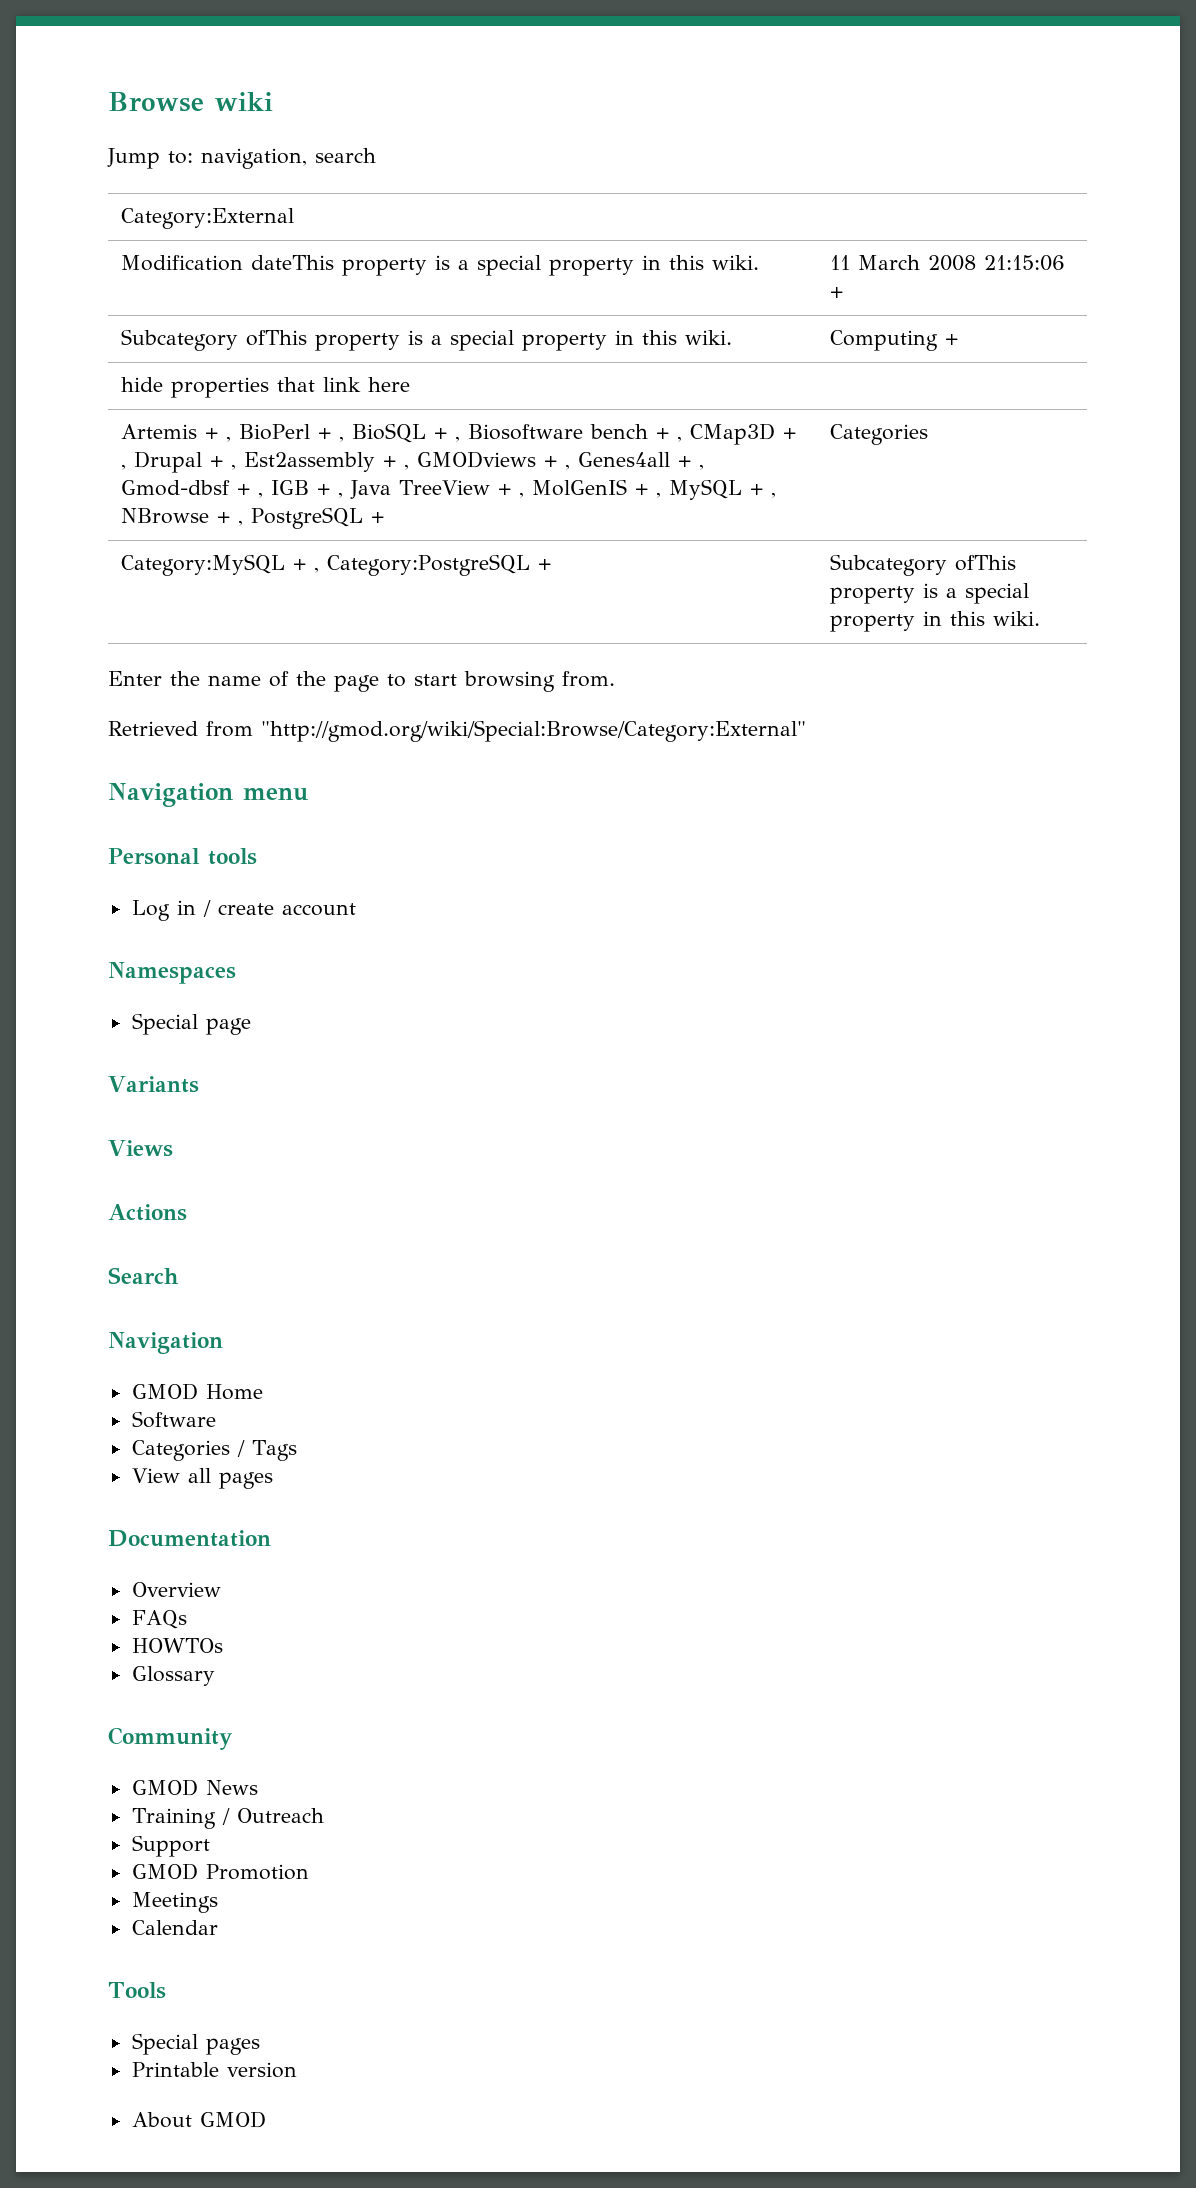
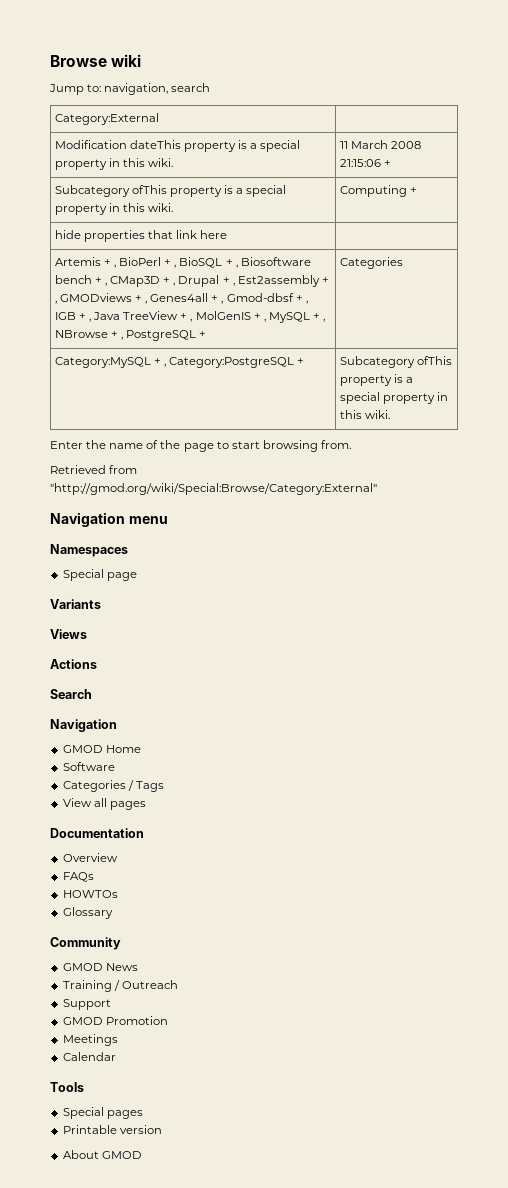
- Personal tools
- Log in / create account

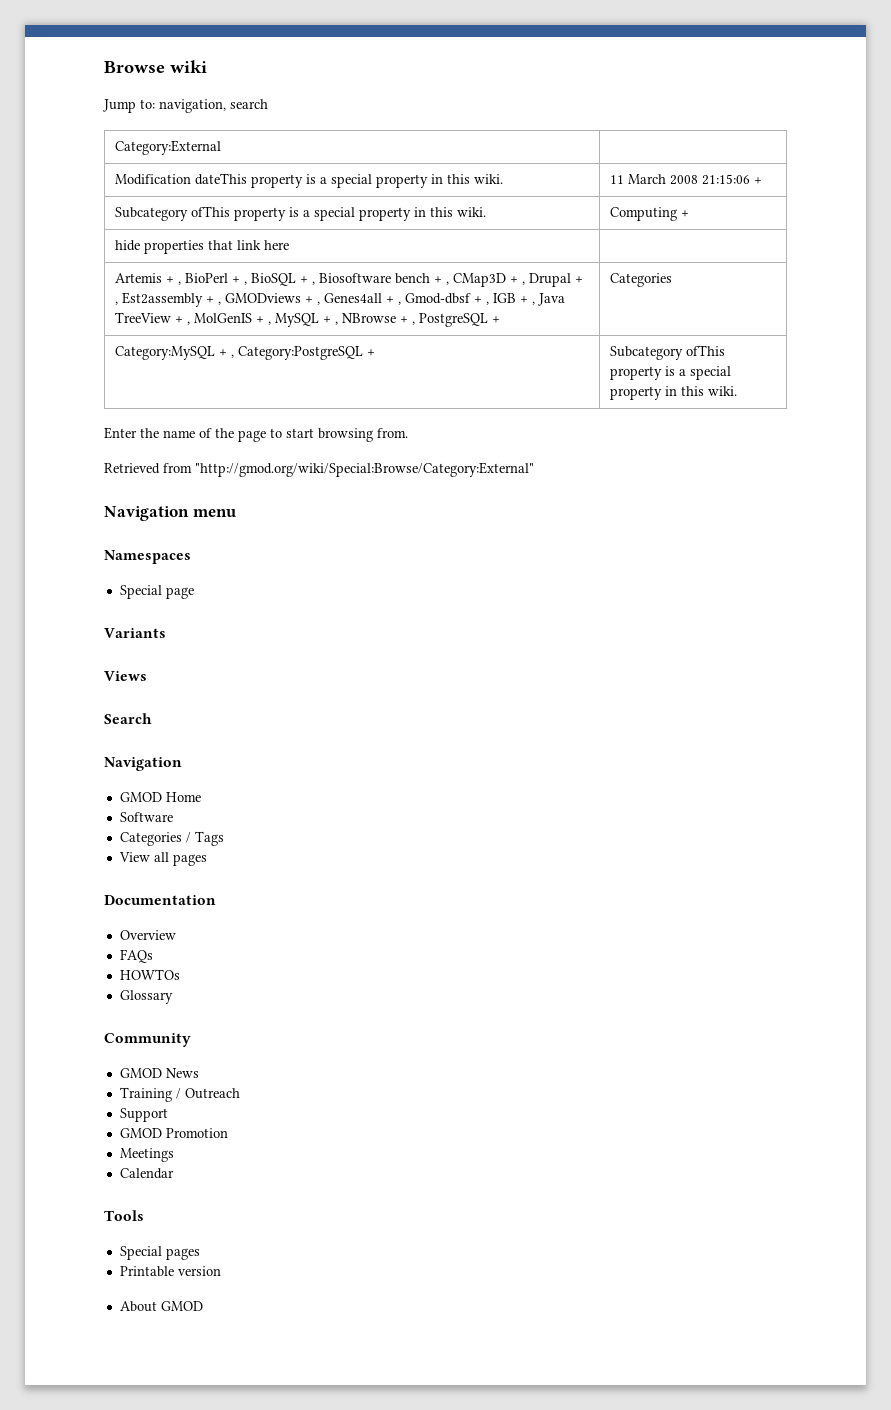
- Actions

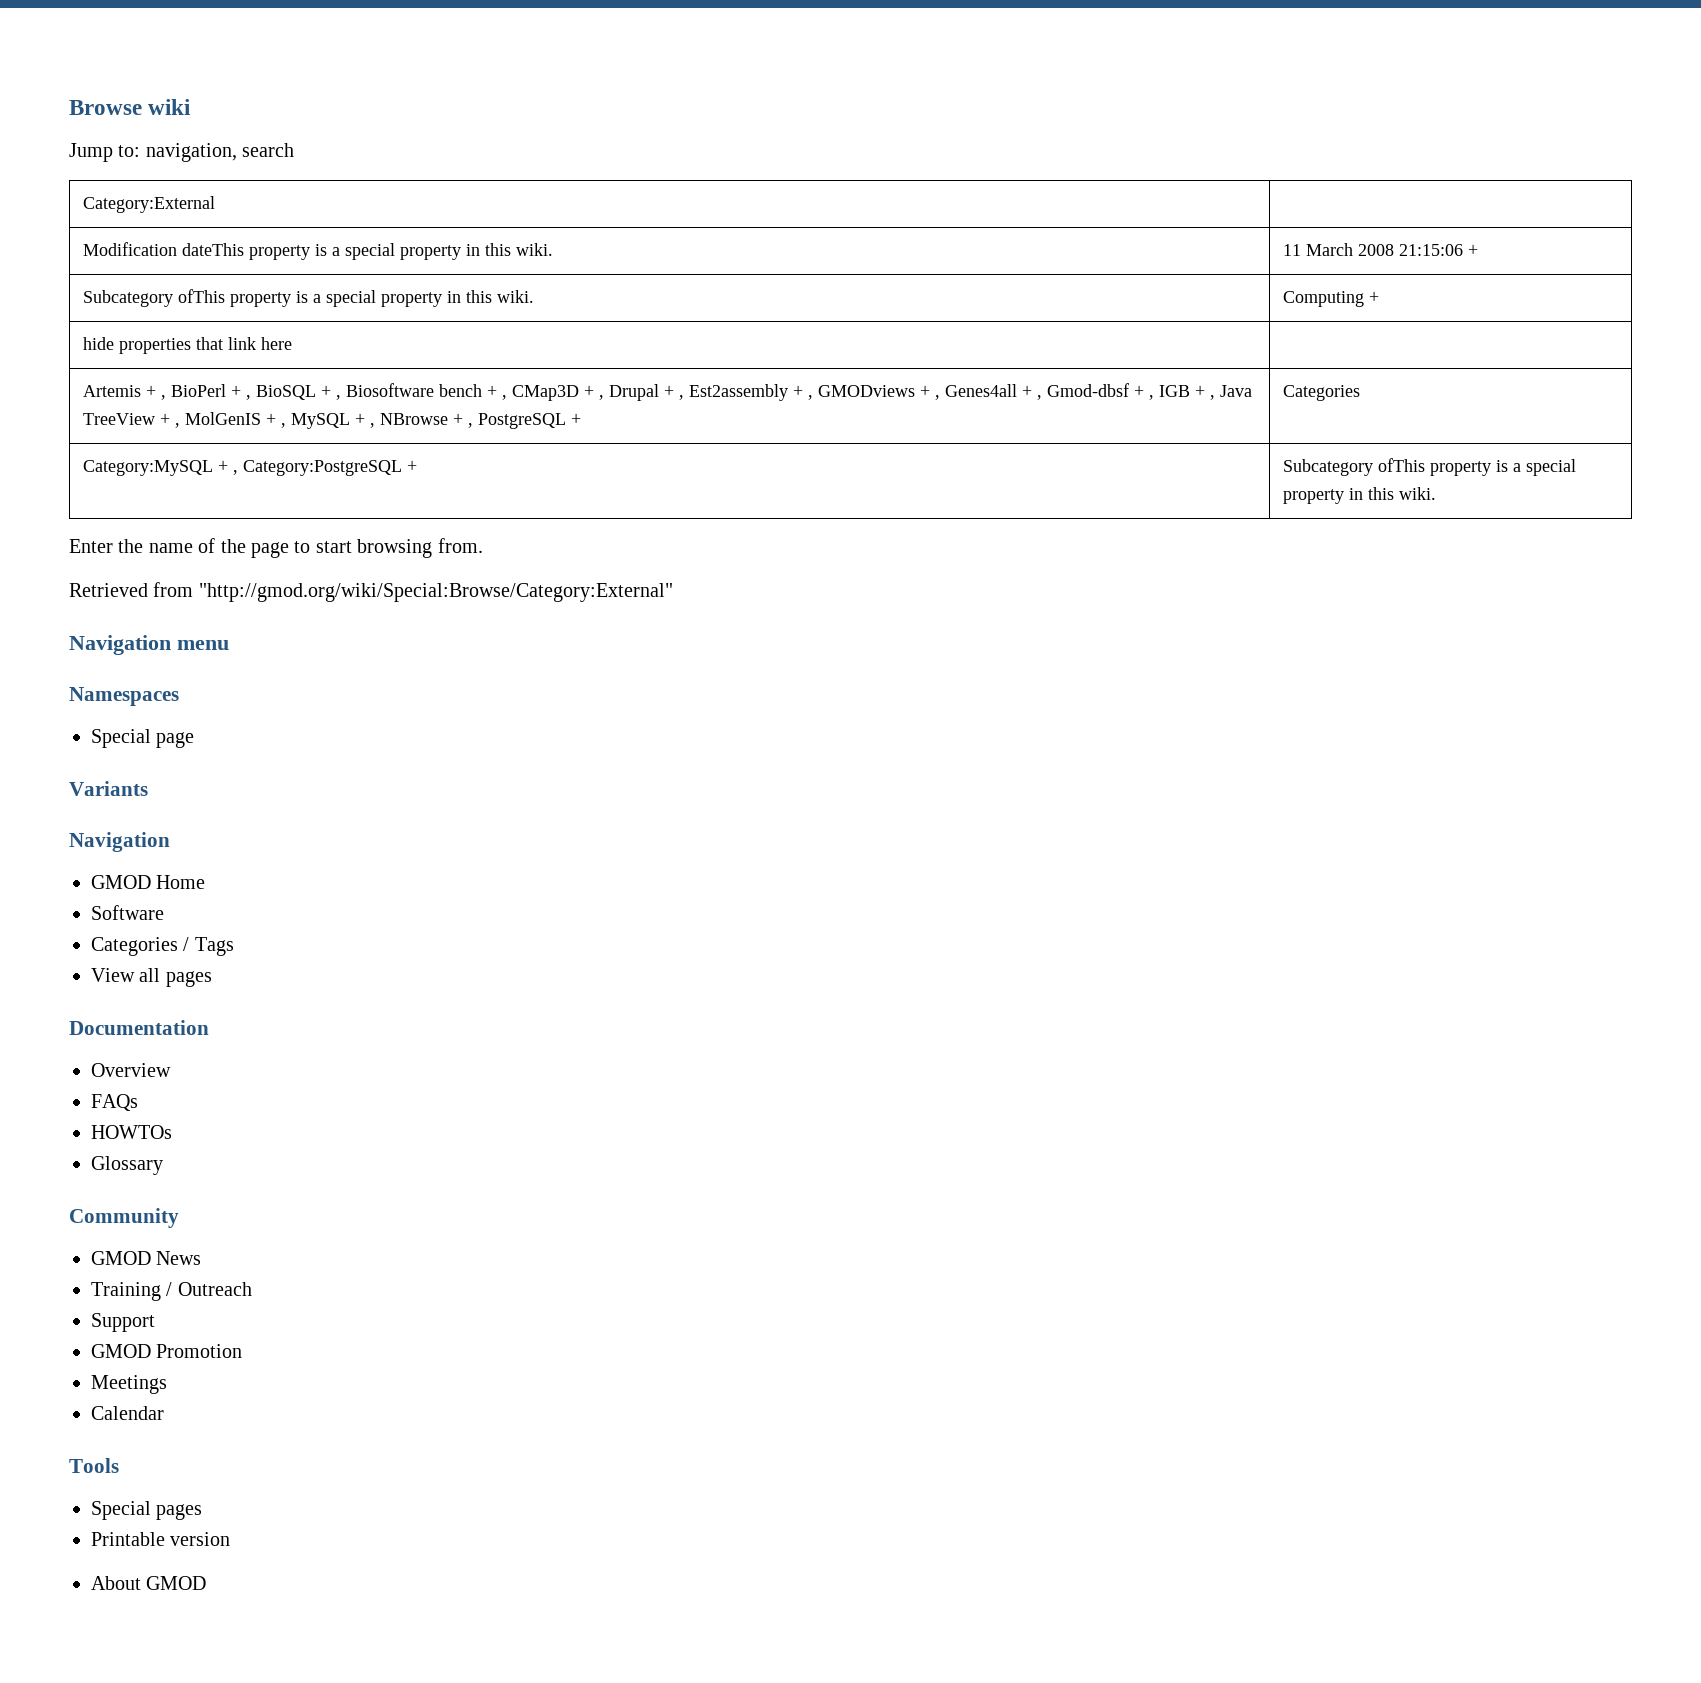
- Views
- Search

